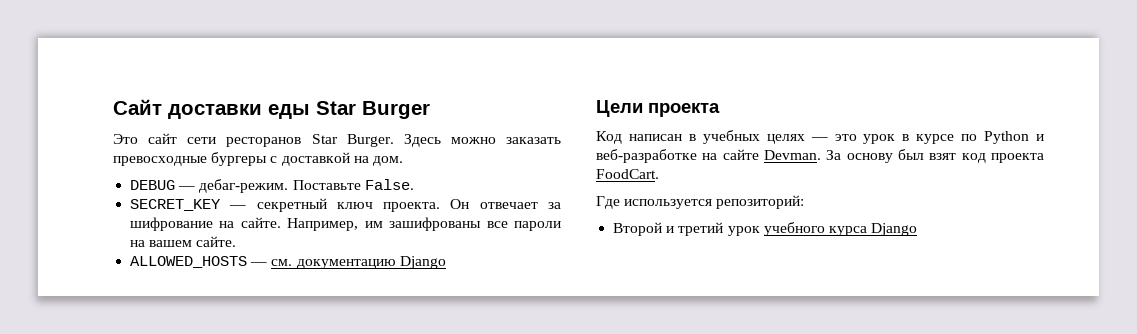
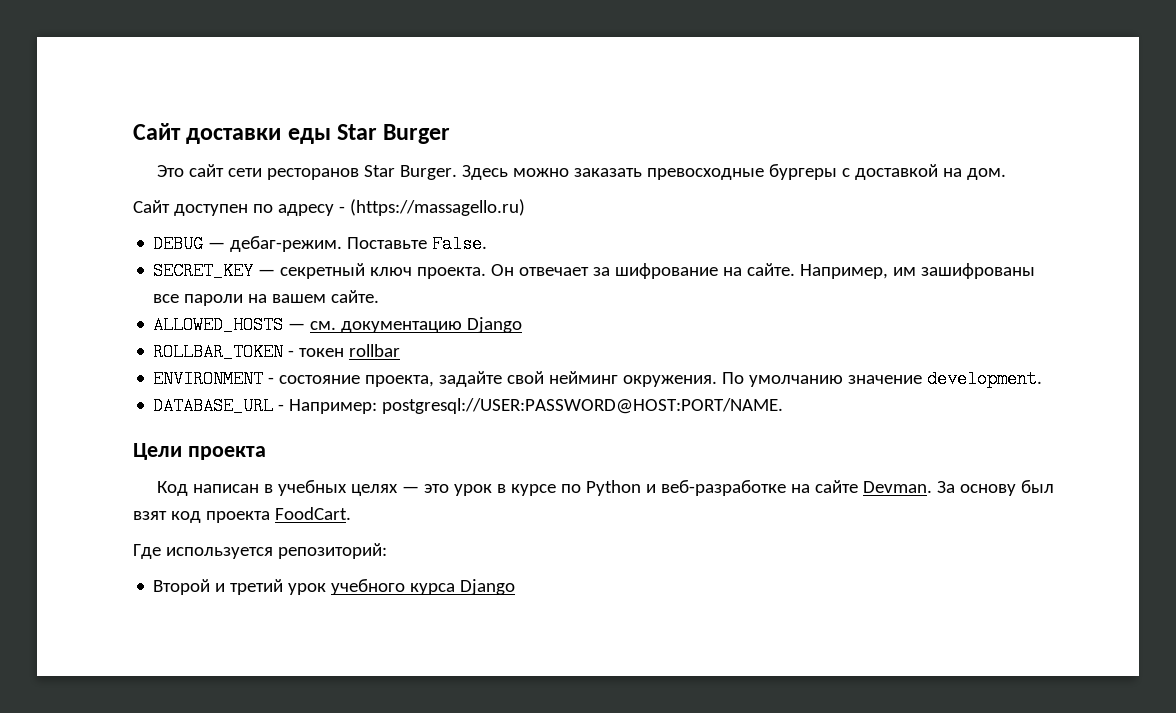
+ Сайт доступен по адресу - (https://massagello.ru)
+ ROLLBAR_TOKEN - токен rollbar
+ ENVIRONMENT - состояние проекта, задайте свой нейминг окружения. По умолчанию значение development.
+ DATABASE_URL - Например: postgresql://USER:PASSWORD@HOST:PORT/NAME.

